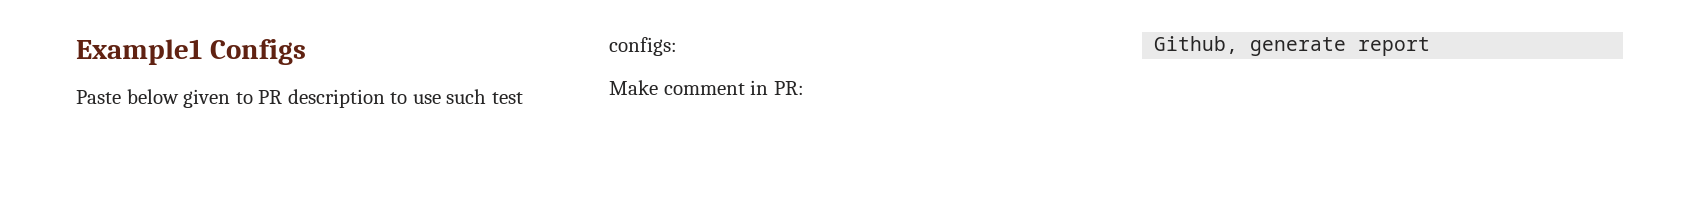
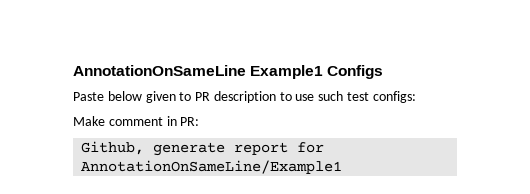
- Example1 Configs
+ AnnotationOnSameLine Example1 Configs
- Github, generate report
+ Github, generate report for AnnotationOnSameLine/Example1

